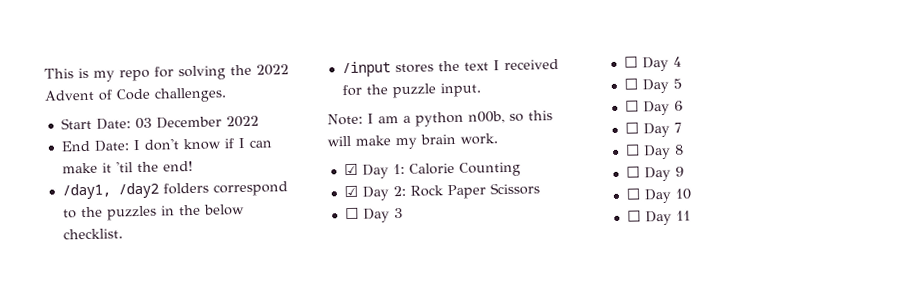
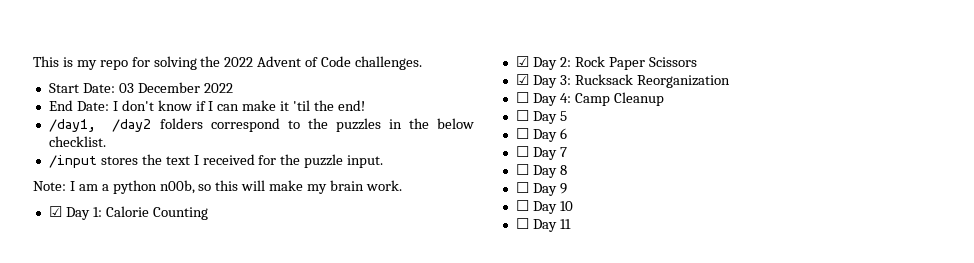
- ☐ Day 3
- ☐ Day 4
+ ☑ Day 3: Rucksack Reorganization
+ ☐ Day 4: Camp Cleanup

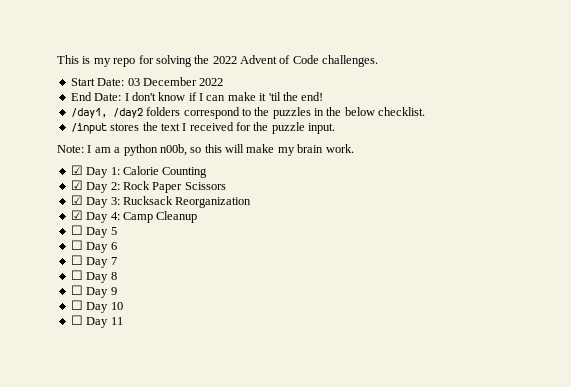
- ☐ Day 4: Camp Cleanup
+ ☑ Day 4: Camp Cleanup

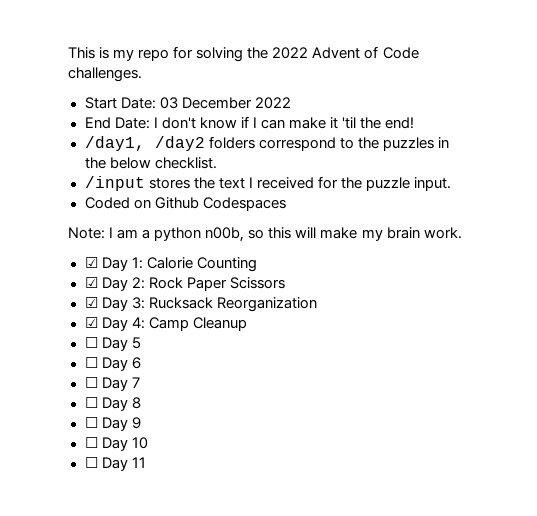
+ Coded on Github Codespaces

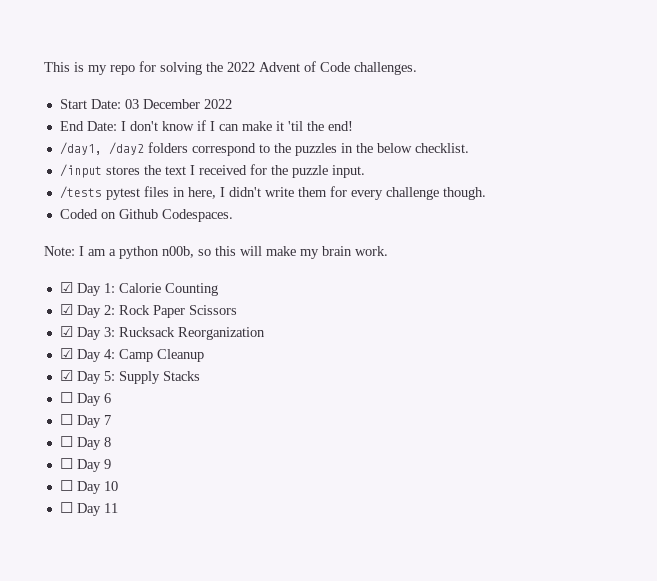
+ /tests pytest files in here, I didn't write them for every challenge though.
- Coded on Github Codespaces
+ Coded on Github Codespaces.
- ☐ Day 5
+ ☑ Day 5: Supply Stacks

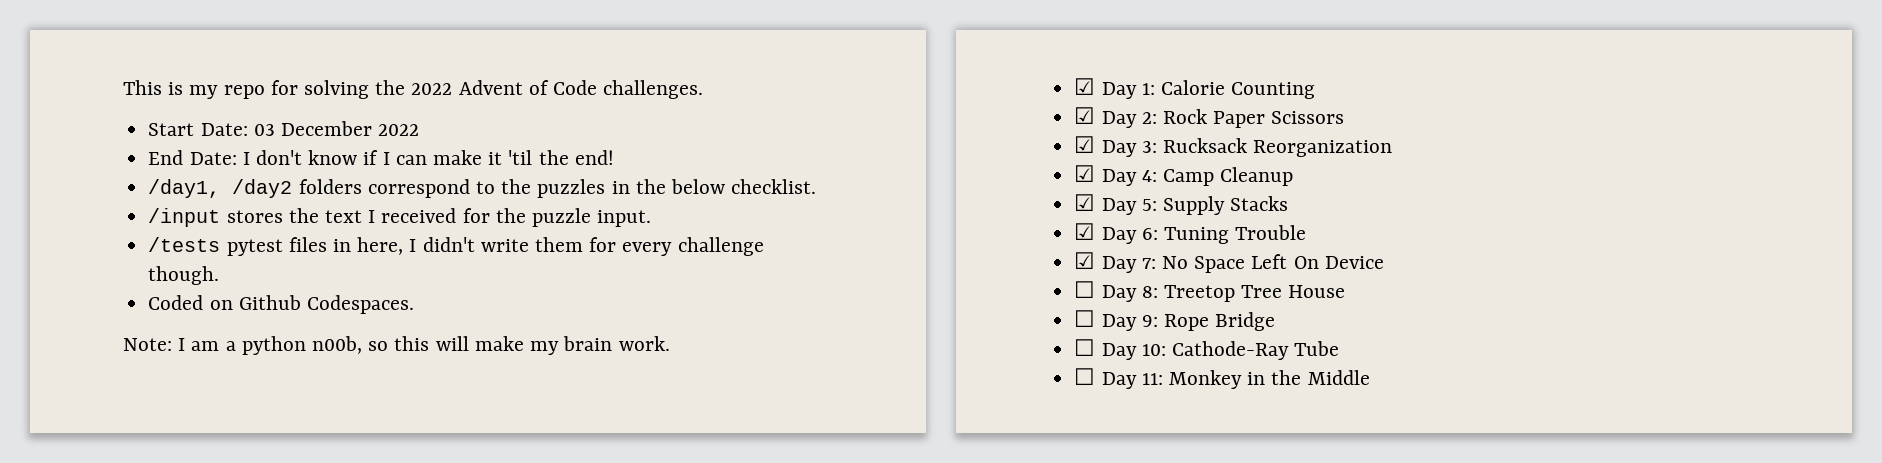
- ☐ Day 6
- ☐ Day 7
- ☐ Day 8
- ☐ Day 9
- ☐ Day 10
- ☐ Day 11
+ ☑ Day 6: Tuning Trouble
+ ☑ Day 7: No Space Left On Device
+ ☐ Day 8: Treetop Tree House
+ ☐ Day 9: Rope Bridge
+ ☐ Day 10: Cathode-Ray Tube
+ ☐ Day 11: Monkey in the Middle

